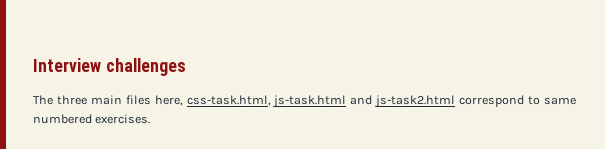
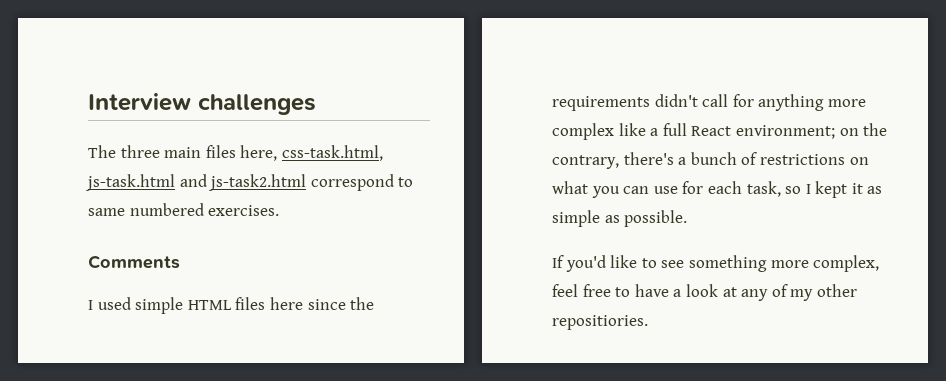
+ Comments
+ I used simple HTML files here since the requirements didn't call for anything more complex like a full React environment; on the contrary, there's a bunch of restrictions on what you can use for each task, so I kept it as simple as possible.
+ If you'd like to see something more complex, feel free to have a look at any of my other repositiories.

